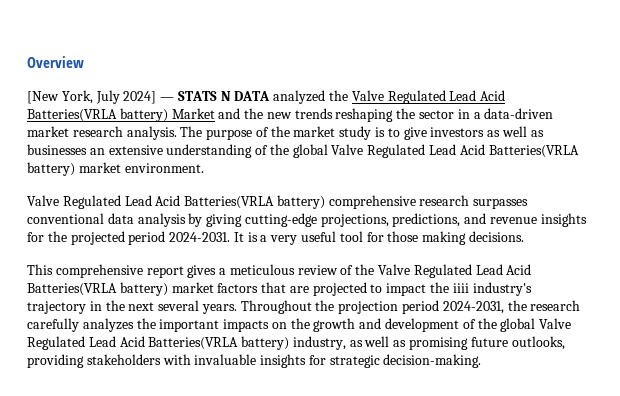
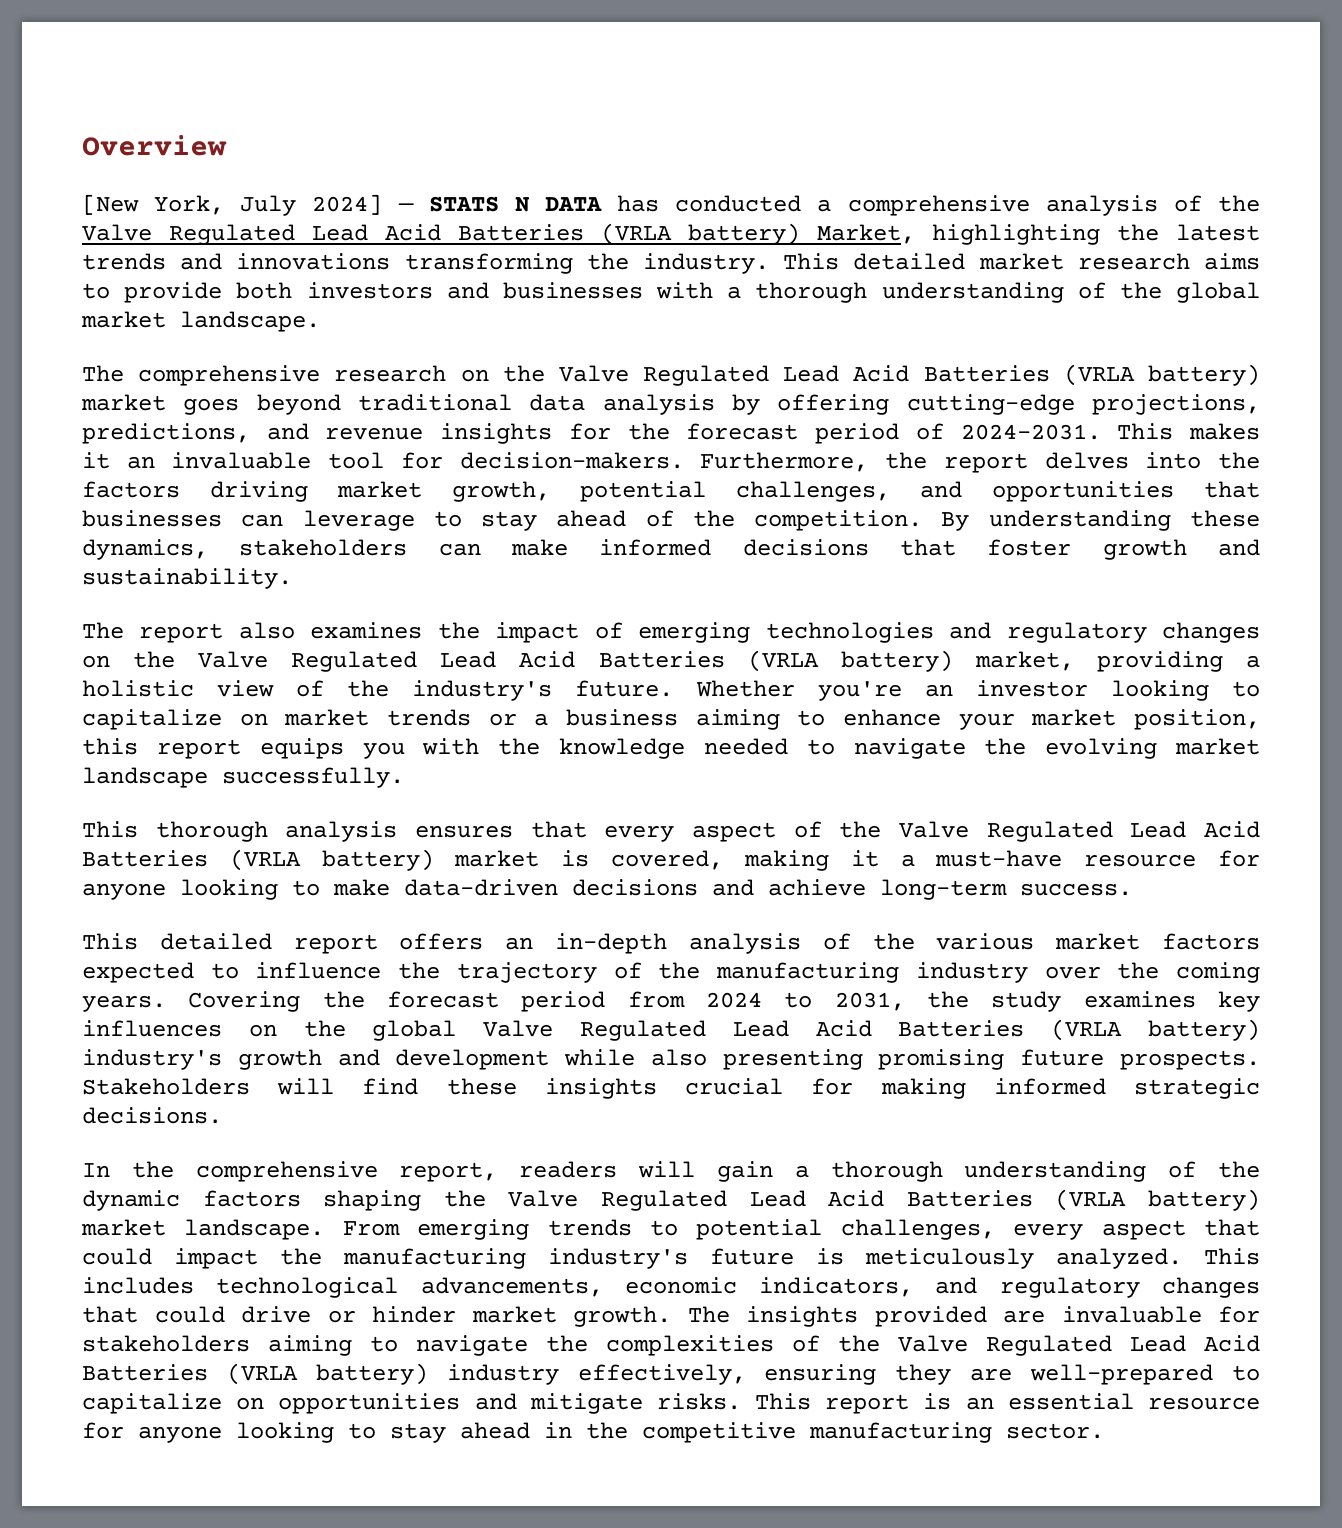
- [New York, July 2024] — STATS N DATA analyzed the Valve Regulated Lead Acid Batteries(VRLA battery) Market and the new trends reshaping the sector in a data-driven market research analysis. The purpose of the market study is to give investors as well as businesses an extensive understanding of the global Valve Regulated Lead Acid Batteries(VRLA battery) market environment.
- Valve Regulated Lead Acid Batteries(VRLA battery) comprehensive research surpasses conventional data analysis by giving cutting-edge projections, predictions, and revenue insights for the projected period 2024-2031. It is a very useful tool for those making decisions.
- This comprehensive report gives a meticulous review of the Valve Regulated Lead Acid Batteries(VRLA battery) market factors that are projected to impact the iiii industry's trajectory in the next several years. Throughout the projection period 2024-2031, the research carefully analyzes the important impacts on the growth and development of the global Valve Regulated Lead Acid Batteries(VRLA battery) industry, as well as promising future outlooks, providing stakeholders with invaluable insights for strategic decision-making.
+ [New York, July 2024] — STATS N DATA has conducted a comprehensive analysis of the Valve Regulated Lead Acid Batteries (VRLA battery) Market, highlighting the latest trends and innovations transforming the industry. This detailed market research aims to provide both investors and businesses with a thorough understanding of the global market landscape.
+ The comprehensive research on the Valve Regulated Lead Acid Batteries (VRLA battery) market goes beyond traditional data analysis by offering cutting-edge projections, predictions, and revenue insights for the forecast period of 2024-2031. This makes it an invaluable tool for decision-makers. Furthermore, the report delves into the factors driving market growth, potential challenges, and opportunities that businesses can leverage to stay ahead of the competition. By understanding these dynamics, stakeholders can make informed decisions that foster growth and sustainability.
+ The report also examines the impact of emerging technologies and regulatory changes on the Valve Regulated Lead Acid Batteries (VRLA battery) market, providing a holistic view of the industry's future. Whether you're an investor looking to capitalize on market trends or a business aiming to enhance your market position, this report equips you with the knowledge needed to navigate the evolving market landscape successfully.
+ This thorough analysis ensures that every aspect of the Valve Regulated Lead Acid Batteries (VRLA battery) market is covered, making it a must-have resource for anyone looking to make data-driven decisions and achieve long-term success.
+ This detailed report offers an in-depth analysis of the various market factors expected to influence the trajectory of the manufacturing industry over the coming years. Covering the forecast period from 2024 to 2031, the study examines key influences on the global Valve Regulated Lead Acid Batteries (VRLA battery) industry's growth and development while also presenting promising future prospects. Stakeholders will find these insights crucial for making informed strategic decisions.
+ In the comprehensive report, readers will gain a thorough understanding of the dynamic factors shaping the Valve Regulated Lead Acid Batteries (VRLA battery) market landscape. From emerging trends to potential challenges, every aspect that could impact the manufacturing industry's future is meticulously analyzed. This includes technological advancements, economic indicators, and regulatory changes that could drive or hinder market growth. The insights provided are invaluable for stakeholders aiming to navigate the complexities of the Valve Regulated Lead Acid Batteries (VRLA battery) industry effectively, ensuring they are well-prepared to capitalize on opportunities and mitigate risks. This report is an essential resource for anyone looking to stay ahead in the competitive manufacturing sector.

